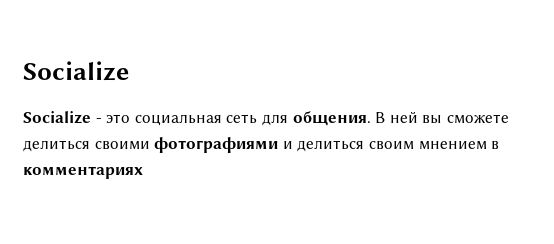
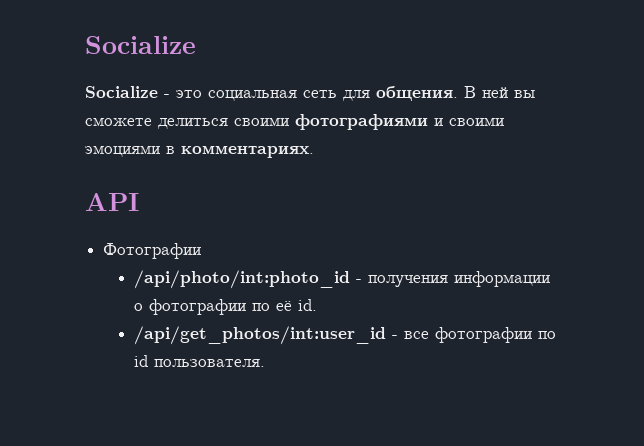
- В ней вы сможете делиться своими фотографиями и делиться своим мнением в комментариях
+ В ней вы сможете делиться своими фотографиями и cвоими эмоциями в комментариях.
+ API
+ Фотографии
+ /api/photo/int:photo_id - получения информации о фотографии по её id.
+ /api/get_photos/int:user_id - все фотографии по id пользователя.

